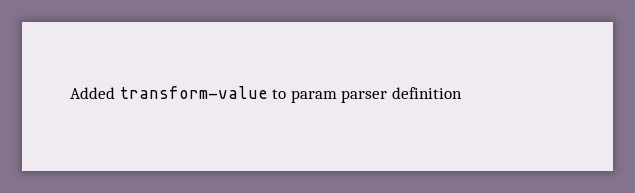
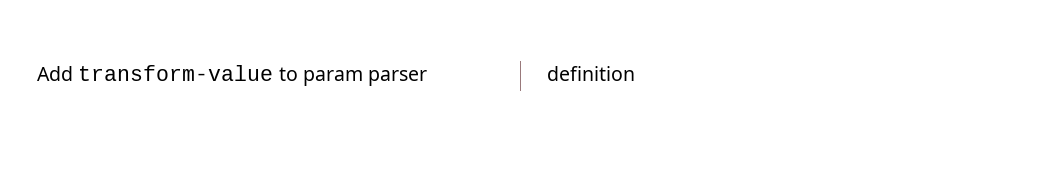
- Added transform-value to param parser definition
+ Add transform-value to param parser definition

